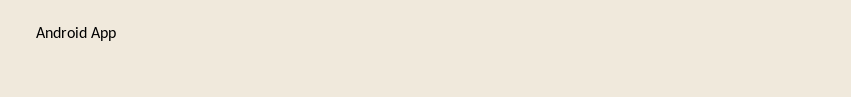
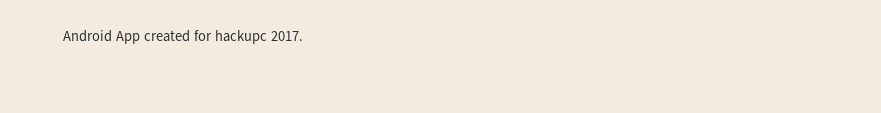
- Android App
+ Android App created for hackupc 2017.

